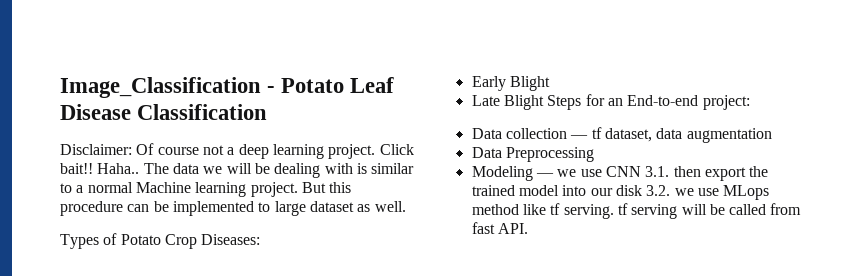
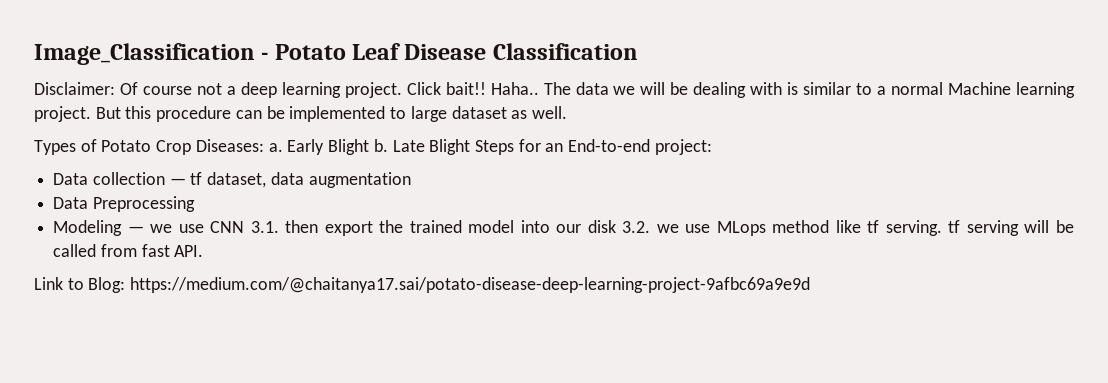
- Types of Potato Crop Diseases:
- Early Blight
- Late Blight Steps for an End-to-end project:
+ Types of Potato Crop Diseases: a. Early Blight b. Late Blight Steps for an End-to-end project:
+ Link to Blog: https://medium.com/@chaitanya17.sai/potato-disease-deep-learning-project-9afbc69a9e9d

